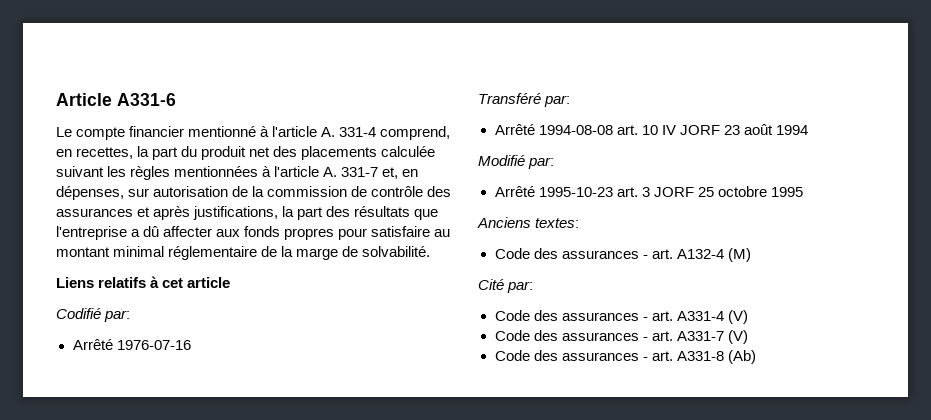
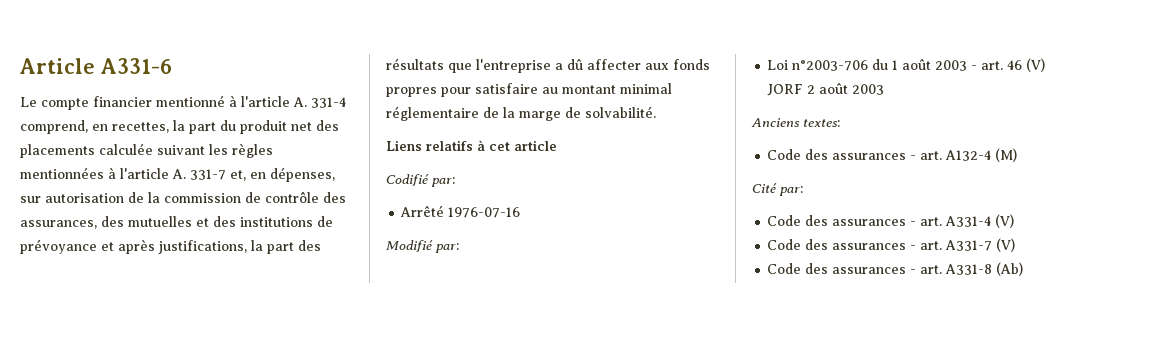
- Le compte financier mentionné à l'article A. 331-4 comprend, en recettes, la part du produit net des placements calculée suivant les règles mentionnées à l'article A. 331-7 et, en dépenses, sur autorisation de la commission de contrôle des assurances et après justifications, la part des résultats que l'entreprise a dû affecter aux fonds propres pour satisfaire au montant minimal réglementaire de la marge de solvabilité.
+ Le compte financier mentionné à l'article A. 331-4 comprend, en recettes, la part du produit net des placements calculée suivant les règles mentionnées à l'article A. 331-7 et, en dépenses, sur autorisation de la commission de contrôle des assurances, des mutuelles et des institutions de prévoyance et après justifications, la part des résultats que l'entreprise a dû affecter aux fonds propres pour satisfaire au montant minimal réglementaire de la marge de solvabilité.
- Transféré par:
- Arrêté 1994-08-08 art. 10 IV JORF 23 août 1994
  Modifié par:
- Arrêté 1995-10-23 art. 3 JORF 25 octobre 1995
+ Loi n°2003-706 du 1 août 2003 - art. 46 (V) JORF 2 août 2003

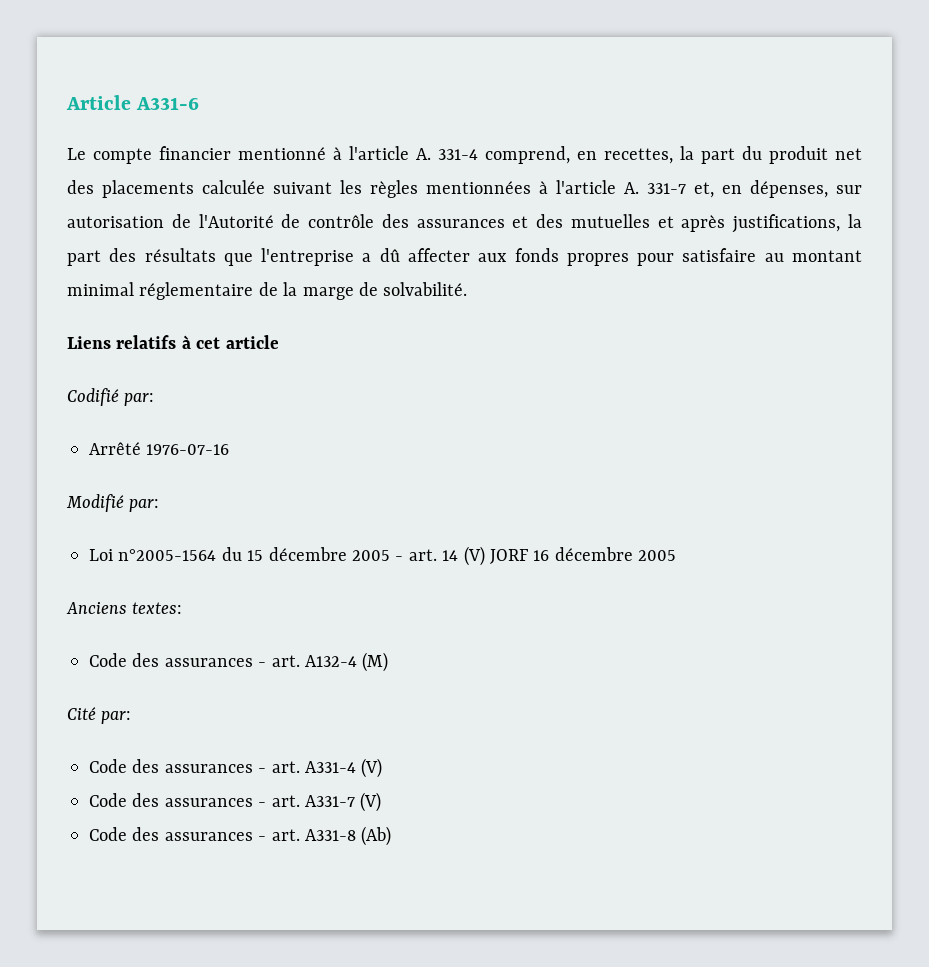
- Le compte financier mentionné à l'article A. 331-4 comprend, en recettes, la part du produit net des placements calculée suivant les règles mentionnées à l'article A. 331-7 et, en dépenses, sur autorisation de la commission de contrôle des assurances, des mutuelles et des institutions de prévoyance et après justifications, la part des résultats que l'entreprise a dû affecter aux fonds propres pour satisfaire au montant minimal réglementaire de la marge de solvabilité.
+ Le compte financier mentionné à l'article A. 331-4 comprend, en recettes, la part du produit net des placements calculée suivant les règles mentionnées à l'article A. 331-7 et, en dépenses, sur autorisation de l'Autorité de contrôle des assurances et des mutuelles et après justifications, la part des résultats que l'entreprise a dû affecter aux fonds propres pour satisfaire au montant minimal réglementaire de la marge de solvabilité.
- Loi n°2003-706 du 1 août 2003 - art. 46 (V) JORF 2 août 2003
+ Loi n°2005-1564 du 15 décembre 2005 - art. 14 (V) JORF 16 décembre 2005

